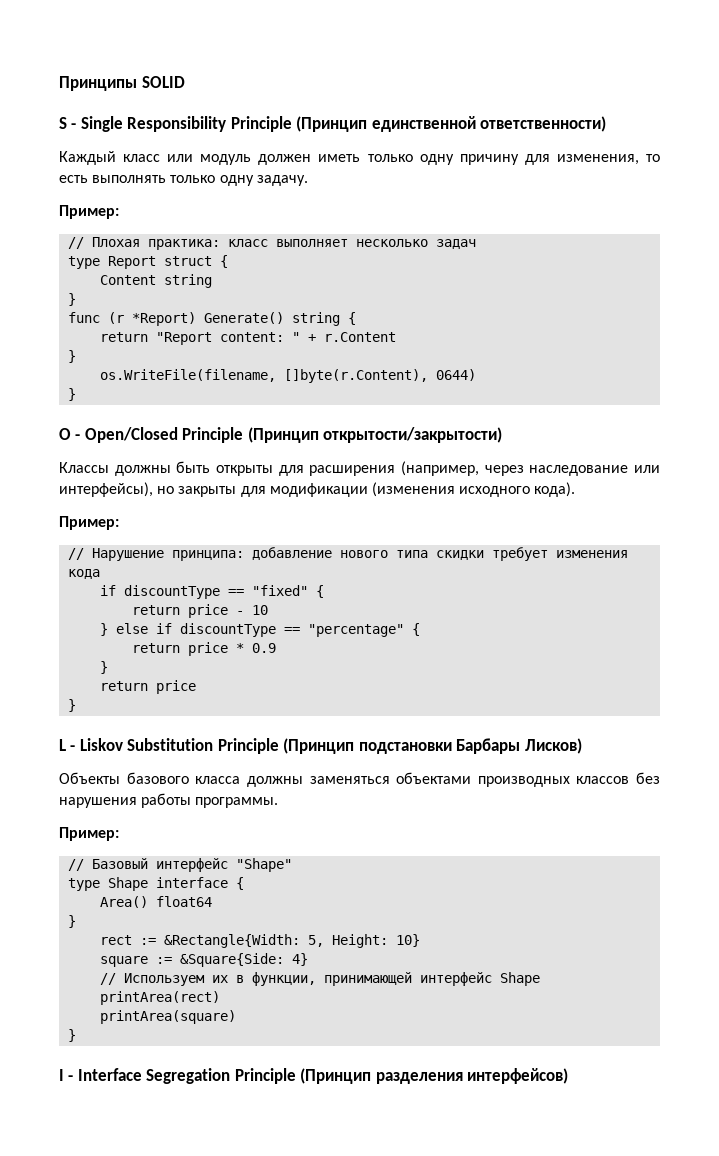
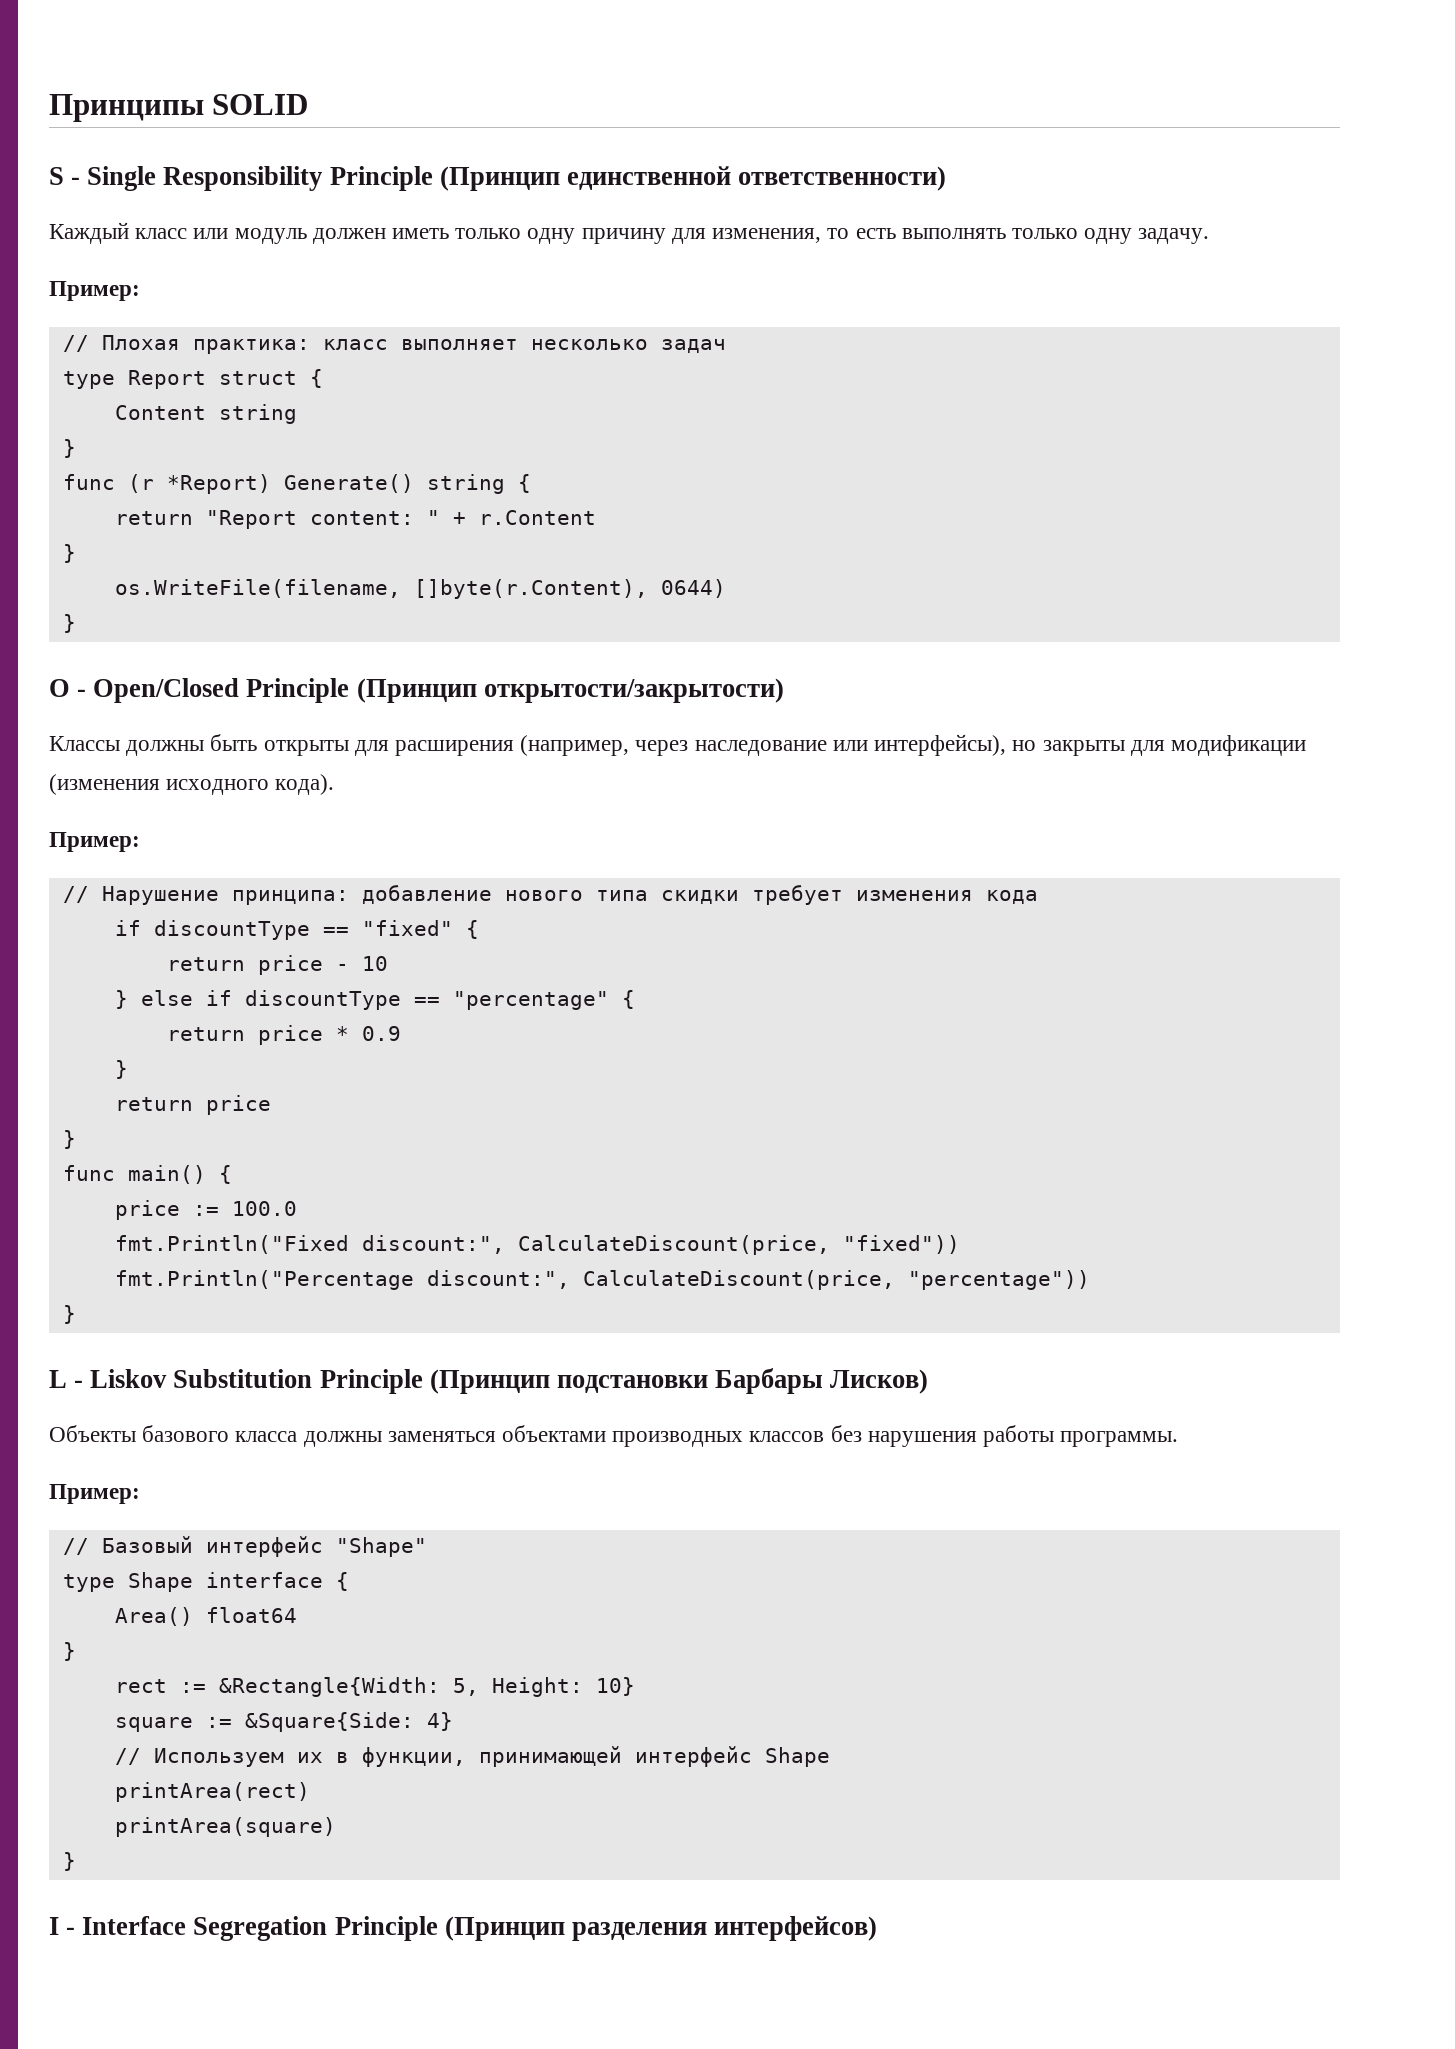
+ func main() {
+ price := 100.0
+ fmt.Println("Fixed discount:", CalculateDiscount(price, "fixed"))
+ fmt.Println("Percentage discount:", CalculateDiscount(price, "percentage"))
+ }

